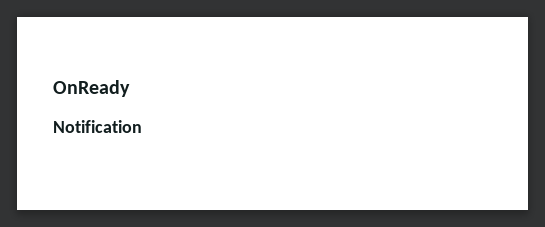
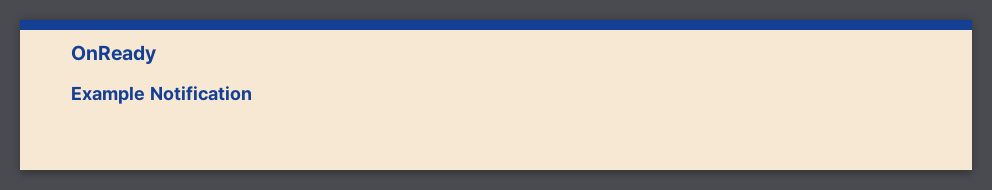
- Notification
+ Example Notification

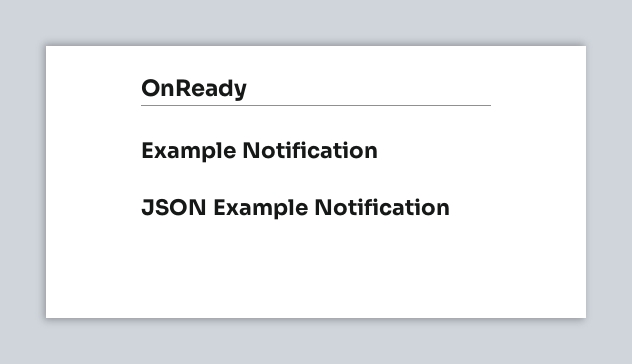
+ JSON Example Notification

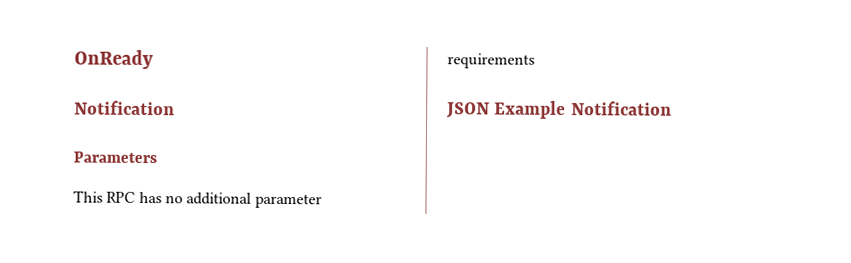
  OnReady
- Example Notification
+ Notification
+ Parameters
+ This RPC has no additional parameter requirements

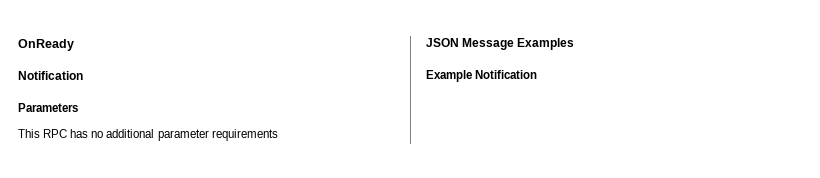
- JSON Example Notification
+ JSON Message Examples
+ Example Notification

